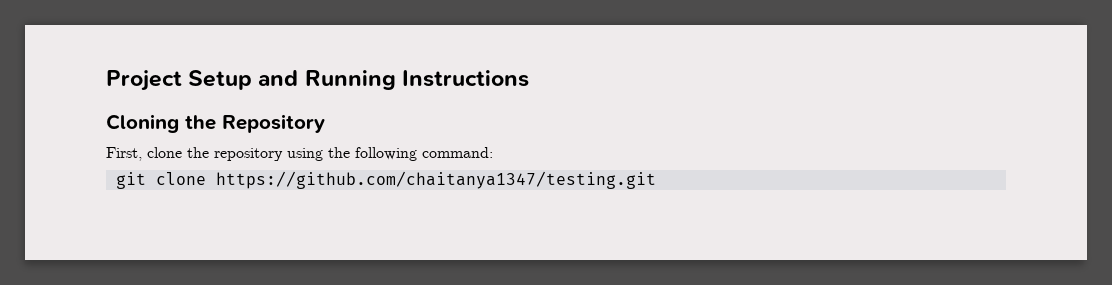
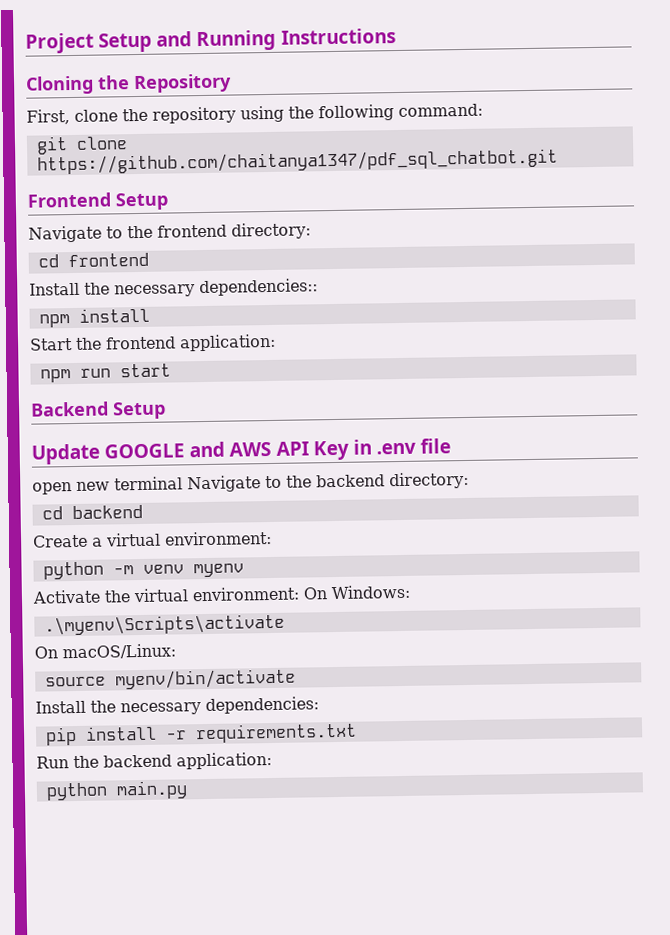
- git clone https://github.com/chaitanya1347/testing.git
+ git clone https://github.com/chaitanya1347/pdf_sql_chatbot.git
+ Frontend Setup
+ Navigate to the frontend directory:
+ cd frontend
+ Install the necessary dependencies::
+ npm install
+ Start the frontend application:
+ npm run start
+ Backend Setup
+ Update GOOGLE and AWS API Key in .env file
+ open new terminal Navigate to the backend directory:
+ cd backend
+ Create a virtual environment:
+ python -m venv myenv
+ Activate the virtual environment: On Windows:
+ .\myenv\Scripts\activate
+ On macOS/Linux:
+ source myenv/bin/activate
+ Install the necessary dependencies:
+ pip install -r requirements.txt
+ Run the backend application:
+ python main.py

